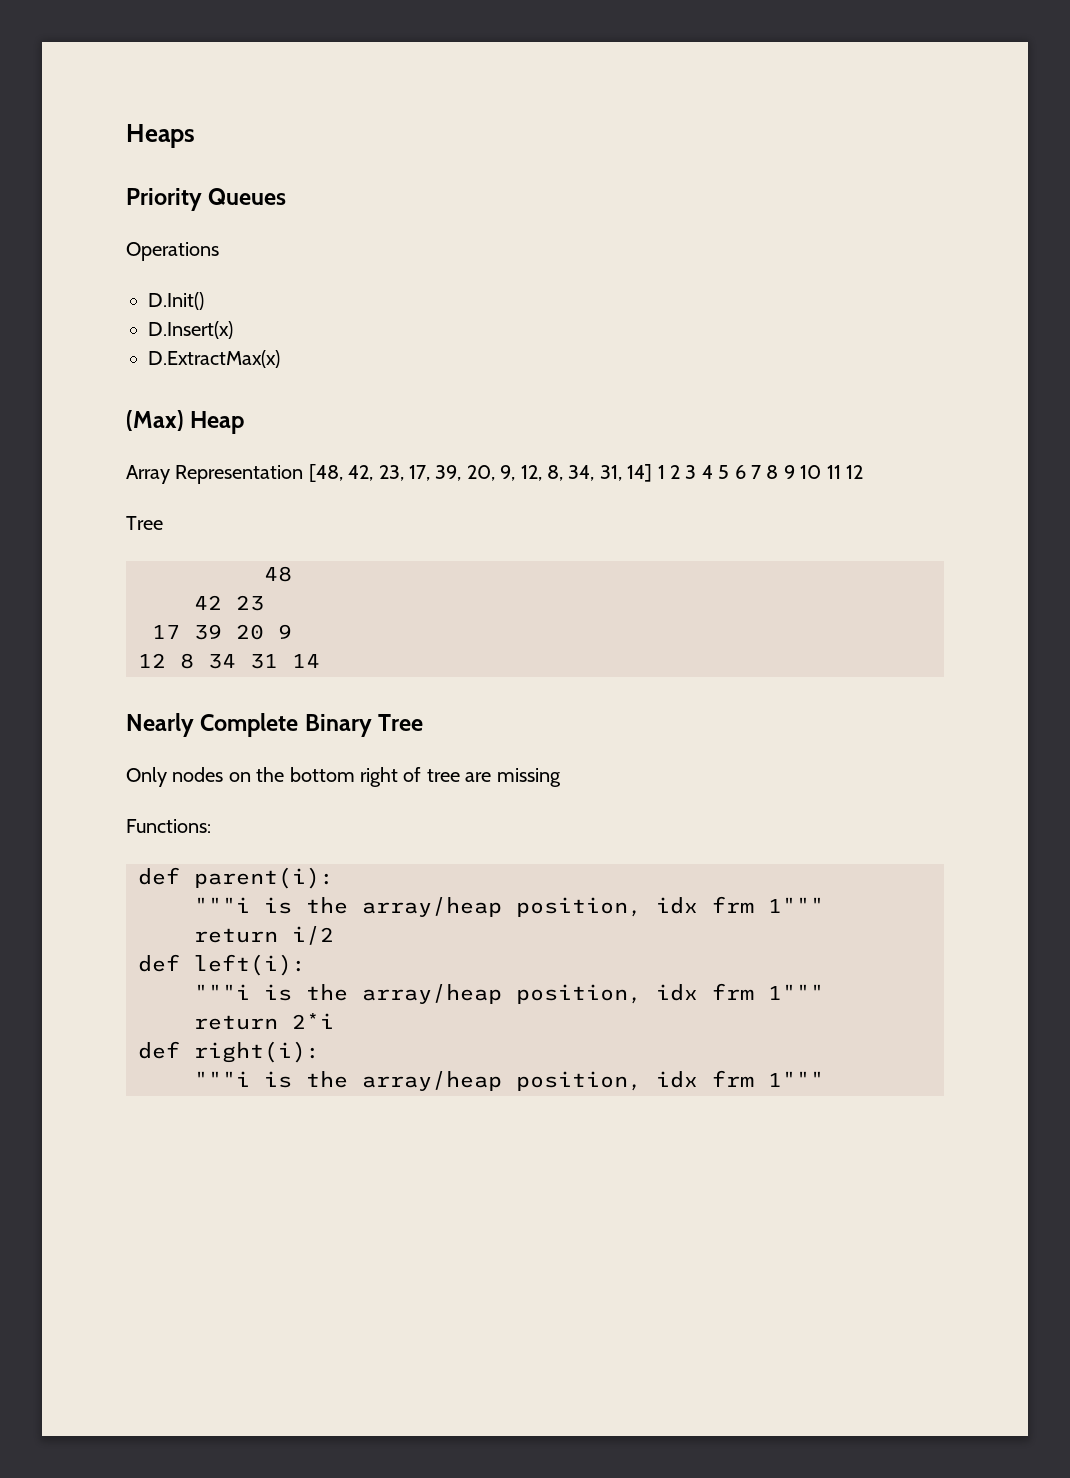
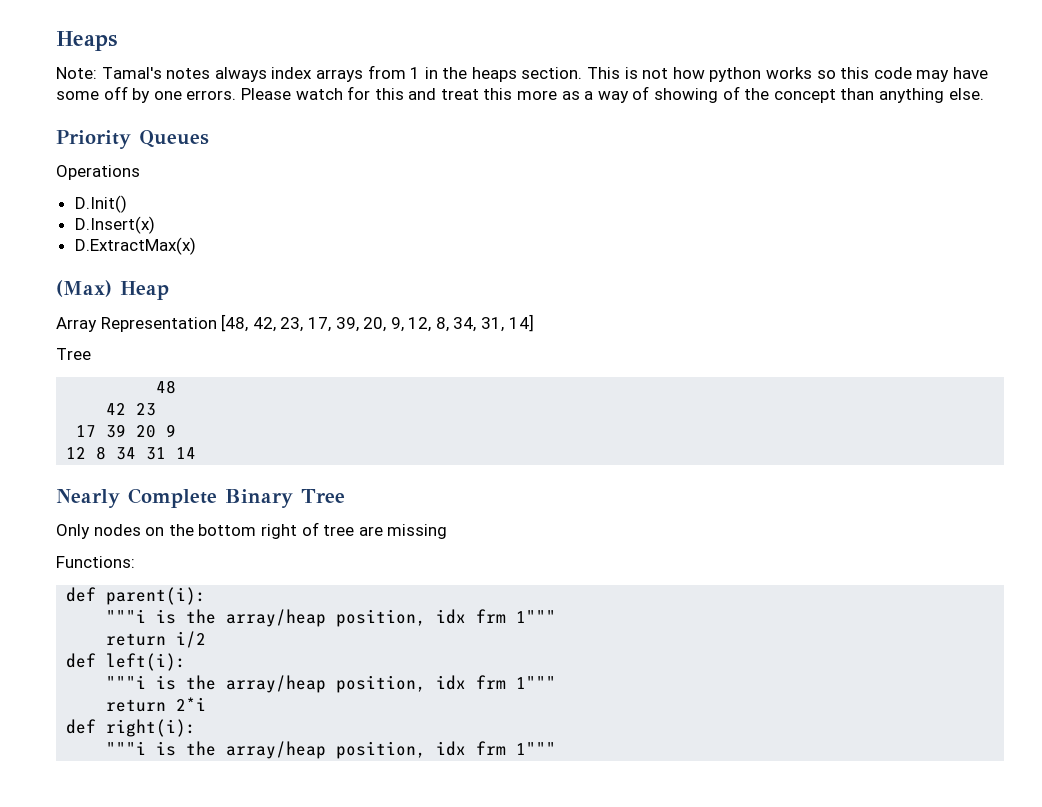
+ Note: Tamal's notes always index arrays from 1 in the heaps section. This is not how python works so this code may have some off by one errors. Please watch for this and treat this more as a way of showing of the concept than anything else.
- Array Representation [48, 42, 23, 17, 39, 20, 9, 12, 8, 34, 31, 14] 1 2 3 4 5 6 7 8 9 10 11 12
+ Array Representation [48, 42, 23, 17, 39, 20, 9, 12, 8, 34, 31, 14]

